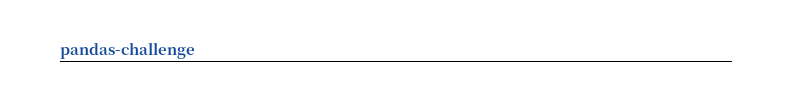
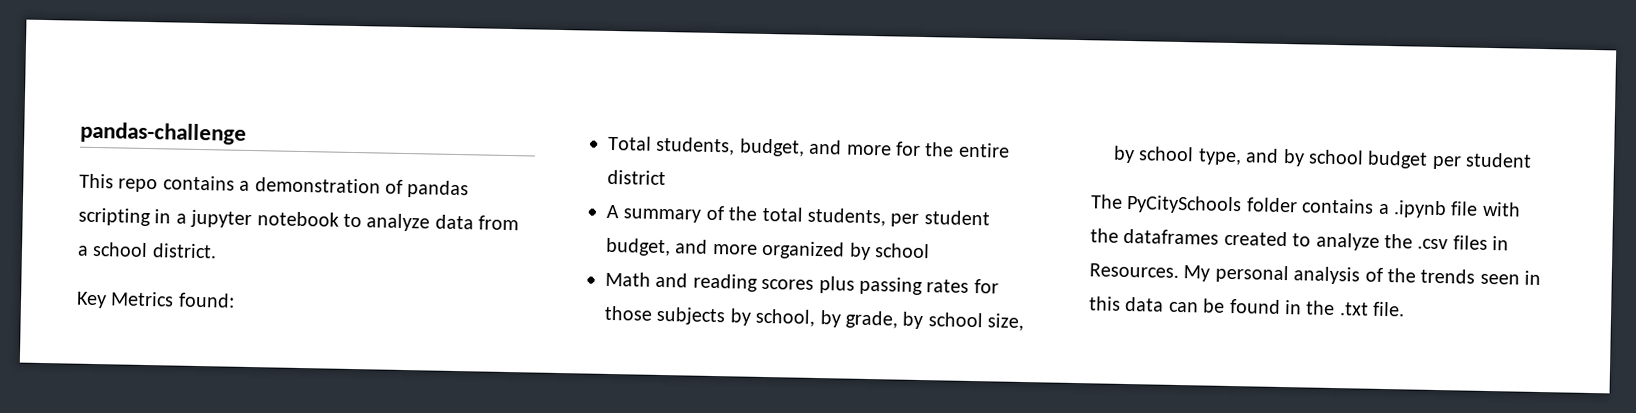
+ This repo contains a demonstration of pandas scripting in a jupyter notebook to analyze data from a school district.
+ Key Metrics found:
+ Total students, budget, and more for the entire district
+ A summary of the total students, per student budget, and more organized by school
+ Math and reading scores plus passing rates for those subjects by school, by grade, by school size, by school type, and by school budget per student
+ The PyCitySchools folder contains a .ipynb file with the dataframes created to analyze the .csv files in Resources. My personal analysis of the trends seen in this data can be found in the .txt file.

